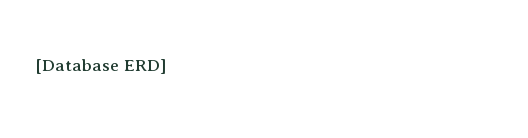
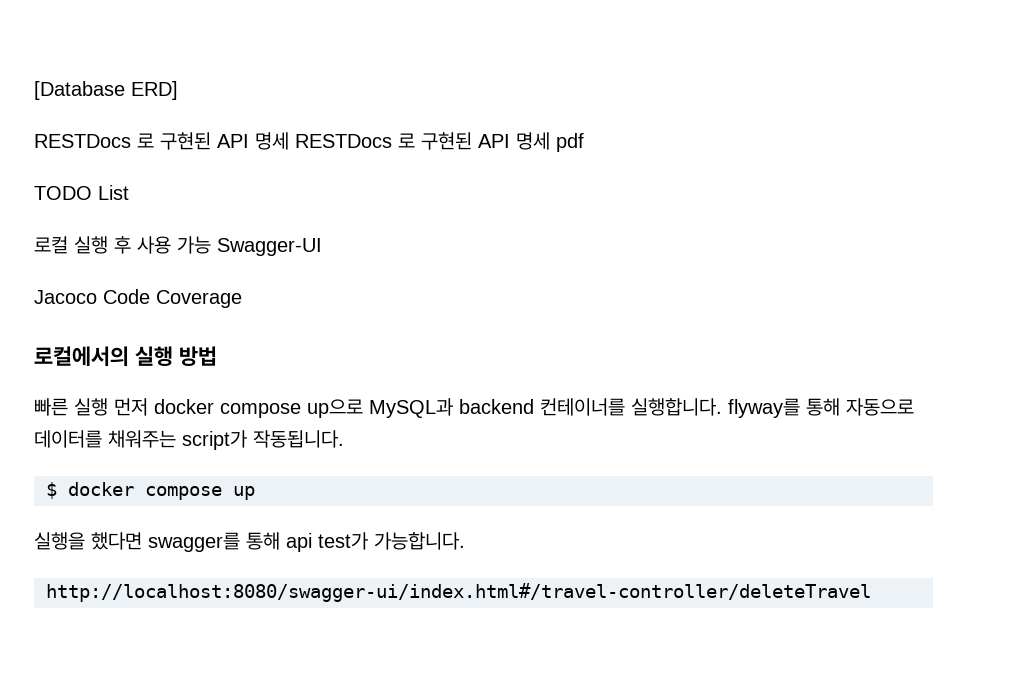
+ RESTDocs 로 구현된 API 명세 RESTDocs 로 구현된 API 명세 pdf
+ TODO List
+ 로컬 실행 후 사용 가능 Swagger-UI
+ Jacoco Code Coverage
+ 로컬에서의 실행 방법
+ 빠른 실행 먼저 docker compose up으로 MySQL과 backend 컨테이너를 실행합니다. flyway를 통해 자동으로 데이터를 채워주는 script가 작동됩니다.
+ $ docker compose up
+ 실행을 했다면 swagger를 통해 api test가 가능합니다.
+ http://localhost:8080/swagger-ui/index.html#/travel-controller/deleteTravel

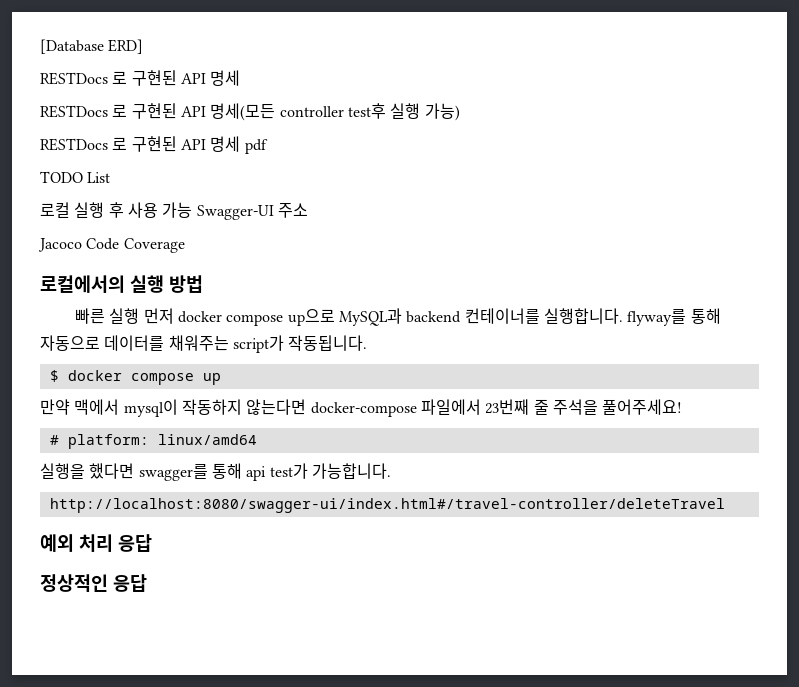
  [Database ERD]
- RESTDocs 로 구현된 API 명세 RESTDocs 로 구현된 API 명세 pdf
+ RESTDocs 로 구현된 API 명세
+ RESTDocs 로 구현된 API 명세(모든 controller test후 실행 가능)
+ RESTDocs 로 구현된 API 명세 pdf
- 로컬 실행 후 사용 가능 Swagger-UI
+ 로컬 실행 후 사용 가능 Swagger-UI 주소
+ 만약 맥에서 mysql이 작동하지 않는다면 docker-compose 파일에서 23번째 줄 주석을 풀어주세요!
+ # platform: linux/amd64
+ 예외 처리 응답
+ 정상적인 응답

